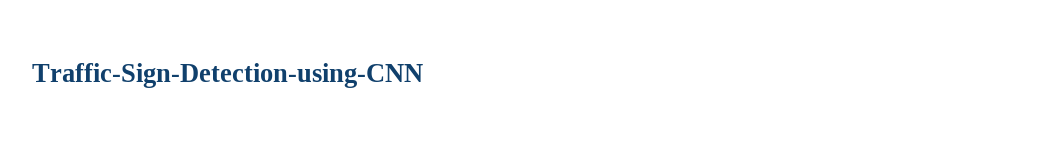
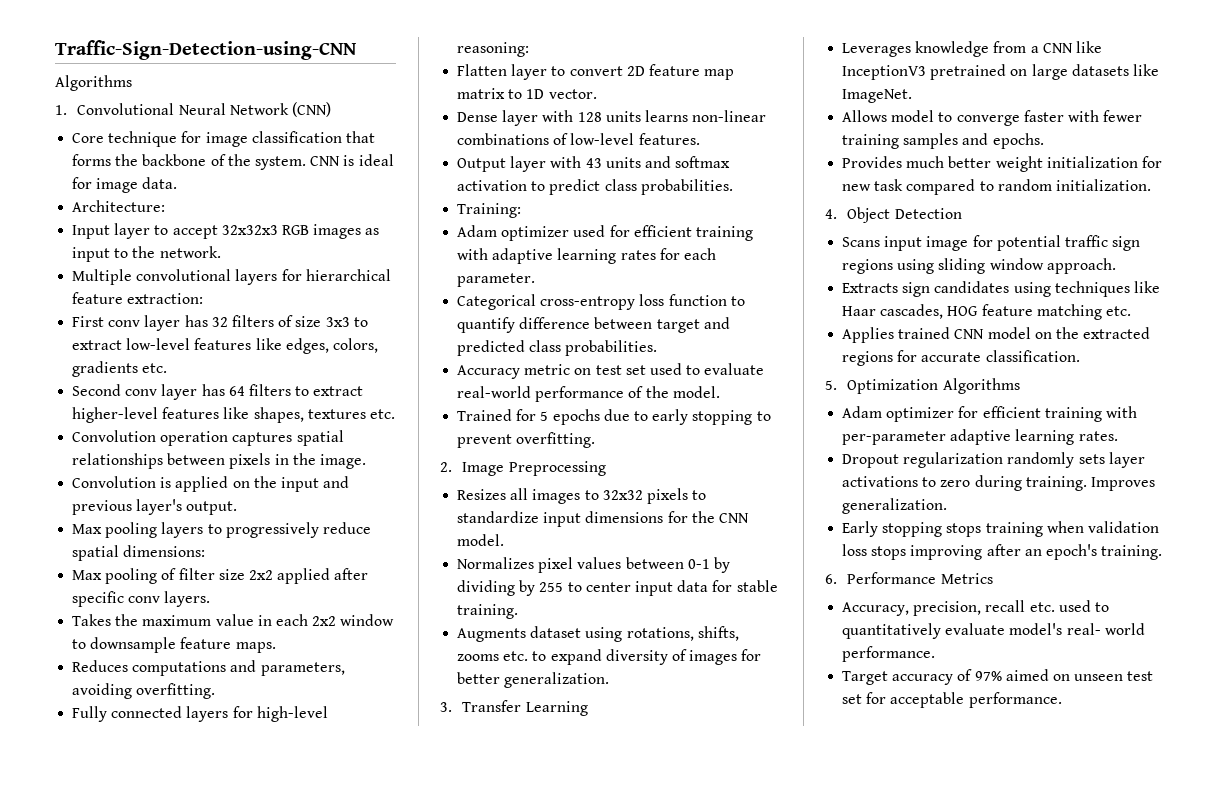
  Traffic-Sign-Detection-using-CNN
+ Algorithms
+ 1. Convolutional Neural Network (CNN)
+ Core technique for image classification that forms the backbone of the system. CNN is ideal for image data.
+ Architecture:
+ Input layer to accept 32x32x3 RGB images as input to the network.
+ Multiple convolutional layers for hierarchical feature extraction:
+ First conv layer has 32 filters of size 3x3 to extract low-level features like edges, colors, gradients etc.
+ Second conv layer has 64 filters to extract higher-level features like shapes, textures etc.
+ Convolution operation captures spatial relationships between pixels in the image.
+ Convolution is applied on the input and previous layer's output.
+ Max pooling layers to progressively reduce spatial dimensions:
+ Max pooling of filter size 2x2 applied after specific conv layers.
+ Takes the maximum value in each 2x2 window to downsample feature maps.
+ Reduces computations and parameters, avoiding overfitting.
+ Fully connected layers for high-level reasoning:
+ Flatten layer to convert 2D feature map matrix to 1D vector.
+ Dense layer with 128 units learns non-linear combinations of low-level features.
+ Output layer with 43 units and softmax activation to predict class probabilities.
+ Training:
+ Adam optimizer used for efficient training with adaptive learning rates for each parameter.
+ Categorical cross-entropy loss function to quantify difference between target and predicted class probabilities.
+ Accuracy metric on test set used to evaluate real-world performance of the model.
+ Trained for 5 epochs due to early stopping to prevent overfitting.
+ 2. Image Preprocessing
+ Resizes all images to 32x32 pixels to standardize input dimensions for the CNN model.
+ Normalizes pixel values between 0-1 by dividing by 255 to center input data for stable training.
+ Augments dataset using rotations, shifts, zooms etc. to expand diversity of images for better generalization.
+ 3. Transfer Learning
+ Leverages knowledge from a CNN like InceptionV3 pretrained on large datasets like ImageNet.
+ Allows model to converge faster with fewer training samples and epochs.
+ Provides much better weight initialization for new task compared to random initialization.
+ 4. Object Detection
+ Scans input image for potential traffic sign regions using sliding window approach.
+ Extracts sign candidates using techniques like Haar cascades, HOG feature matching etc.
+ Applies trained CNN model on the extracted regions for accurate classification.
+ 5. Optimization Algorithms
+ Adam optimizer for efficient training with per-parameter adaptive learning rates.
+ Dropout regularization randomly sets layer activations to zero during training. Improves generalization.
+ Early stopping stops training when validation loss stops improving after an epoch's training.
+ 6. Performance Metrics
+ Accuracy, precision, recall etc. used to quantitatively evaluate model's real- world performance.
+ Target accuracy of 97% aimed on unseen test set for acceptable performance.

